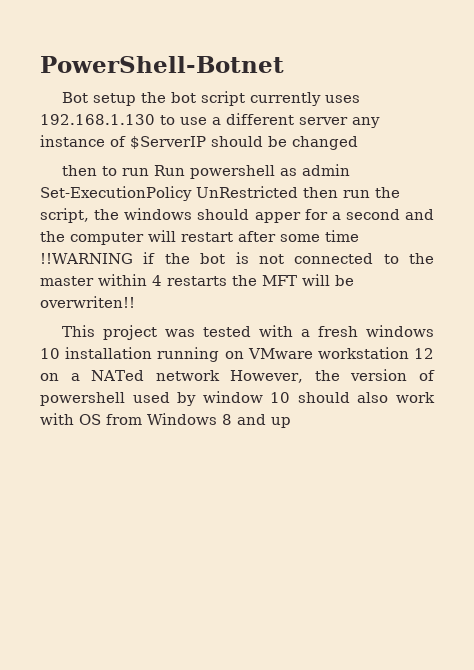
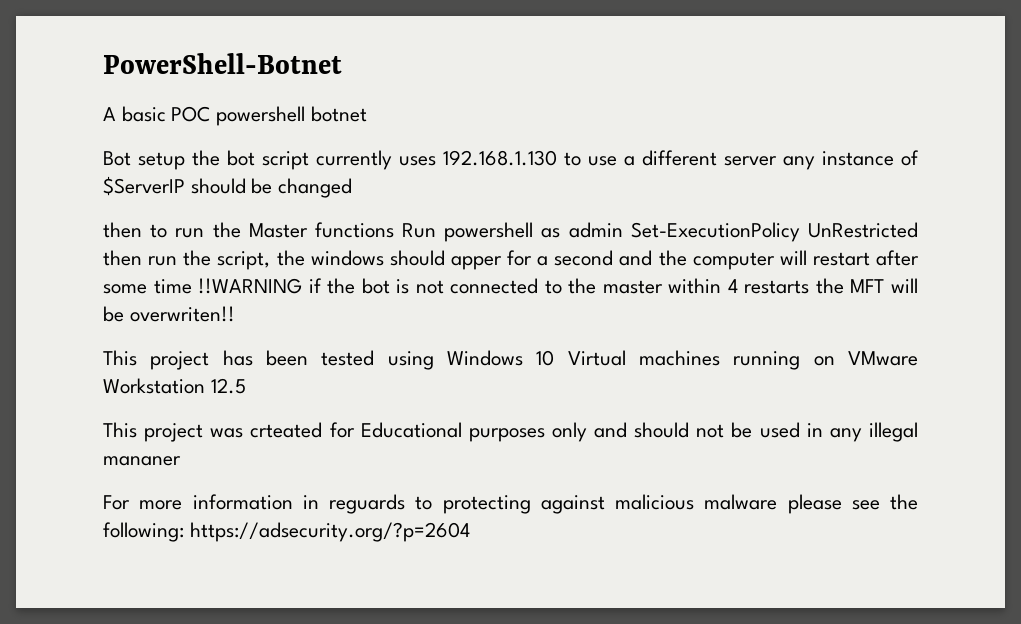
+ A basic POC powershell botnet
- then to run Run powershell as admin Set-ExecutionPolicy UnRestricted then run the script, the windows should apper for a second and the computer will restart after some time !!WARNING if the bot is not connected to the master within 4 restarts the MFT will be overwriten!!
+ then to run the Master functions Run powershell as admin Set-ExecutionPolicy UnRestricted then run the script, the windows should apper for a second and the computer will restart after some time !!WARNING if the bot is not connected to the master within 4 restarts the MFT will be overwriten!!
- This project was tested with a fresh windows 10 installation running on VMware workstation 12 on a NATed network However, the version of powershell used by window 10 should also work with OS from Windows 8 and up
+ This project has been tested using Windows 10 Virtual machines running on VMware Workstation 12.5
+ This project was crteated for Educational purposes only and should not be used in any illegal mananer
+ For more information in reguards to protecting against malicious malware please see the following: https://adsecurity.org/?p=2604

